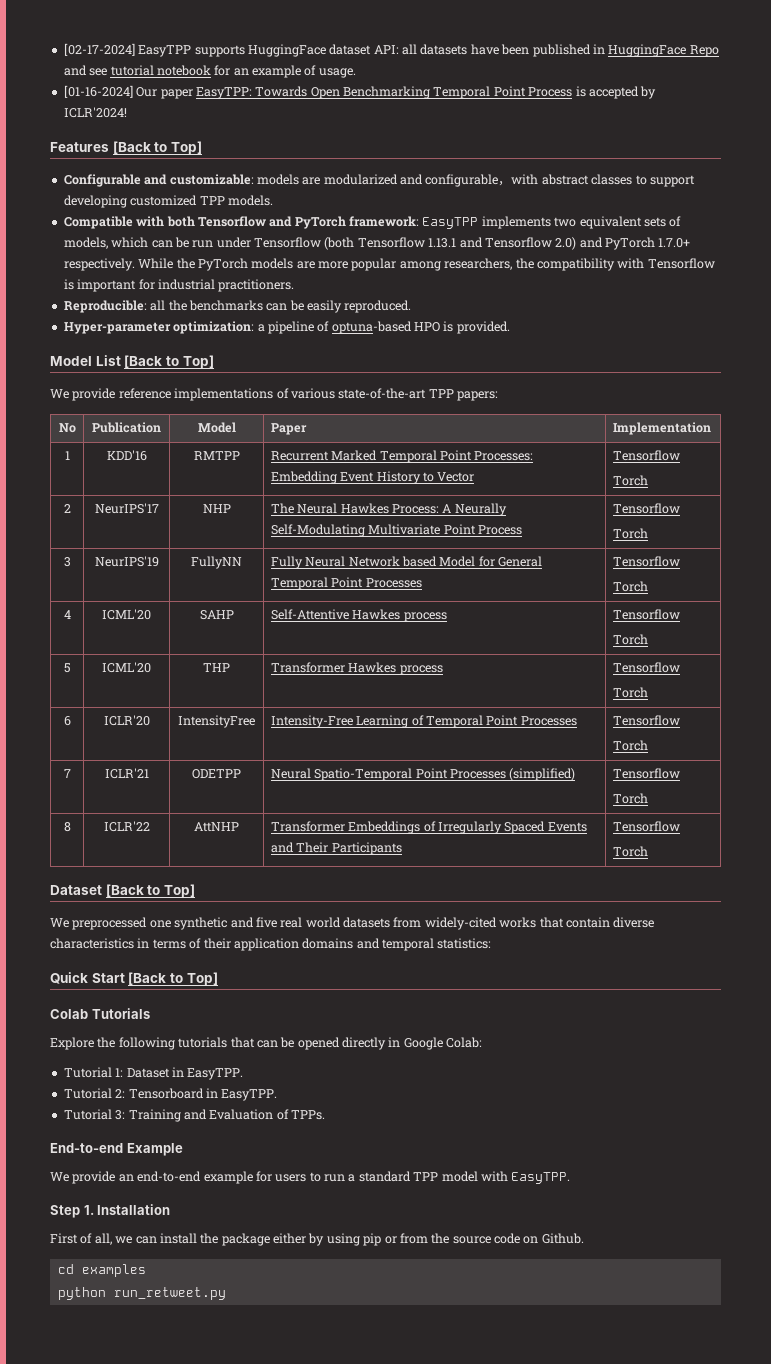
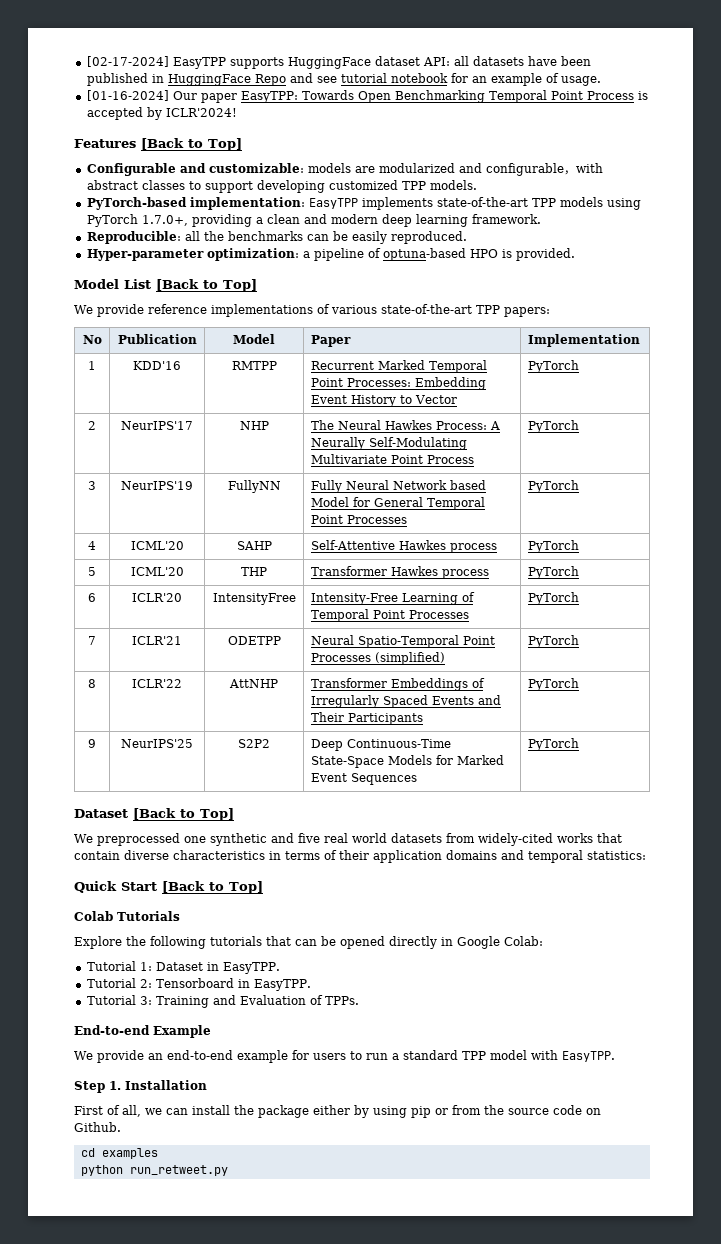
- Compatible with both Tensorflow and PyTorch framework: EasyTPP implements two equivalent sets of models, which can be run under Tensorflow (both Tensorflow 1.13.1 and Tensorflow 2.0) and PyTorch 1.7.0+ respectively. While the PyTorch models are more popular among researchers, the compatibility with Tensorflow is important for industrial practitioners.
+ PyTorch-based implementation: EasyTPP implements state-of-the-art TPP models using PyTorch 1.7.0+, providing a clean and modern deep learning framework.
- 1 | KDD'16 | RMTPP | Recurrent Marked Temporal Point Processes: Embedding Event History to Vector | Tensorflow
- Torch
+ 1 | KDD'16 | RMTPP | Recurrent Marked Temporal Point Processes: Embedding Event History to Vector | PyTorch
- 2 | NeurIPS'17 | NHP | The Neural Hawkes Process: A Neurally Self-Modulating Multivariate Point Process | Tensorflow
- Torch
+ 2 | NeurIPS'17 | NHP | The Neural Hawkes Process: A Neurally Self-Modulating Multivariate Point Process | PyTorch
- 3 | NeurIPS'19 | FullyNN | Fully Neural Network based Model for General Temporal Point Processes | Tensorflow
- Torch
+ 3 | NeurIPS'19 | FullyNN | Fully Neural Network based Model for General Temporal Point Processes | PyTorch
- 4 | ICML'20 | SAHP | Self-Attentive Hawkes process | Tensorflow
- Torch
+ 4 | ICML'20 | SAHP | Self-Attentive Hawkes process | PyTorch
- 5 | ICML'20 | THP | Transformer Hawkes process | Tensorflow
- Torch
+ 5 | ICML'20 | THP | Transformer Hawkes process | PyTorch
- 6 | ICLR'20 | IntensityFree | Intensity-Free Learning of Temporal Point Processes | Tensorflow
- Torch
+ 6 | ICLR'20 | IntensityFree | Intensity-Free Learning of Temporal Point Processes | PyTorch
- 7 | ICLR'21 | ODETPP | Neural Spatio-Temporal Point Processes (simplified) | Tensorflow
- Torch
+ 7 | ICLR'21 | ODETPP | Neural Spatio-Temporal Point Processes (simplified) | PyTorch
- 8 | ICLR'22 | AttNHP | Transformer Embeddings of Irregularly Spaced Events and Their Participants | Tensorflow
- Torch
+ 8 | ICLR'22 | AttNHP | Transformer Embeddings of Irregularly Spaced Events and Their Participants | PyTorch
+ 9 | NeurIPS'25 | S2P2 | Deep Continuous-Time State-Space Models for Marked Event Sequences | PyTorch

